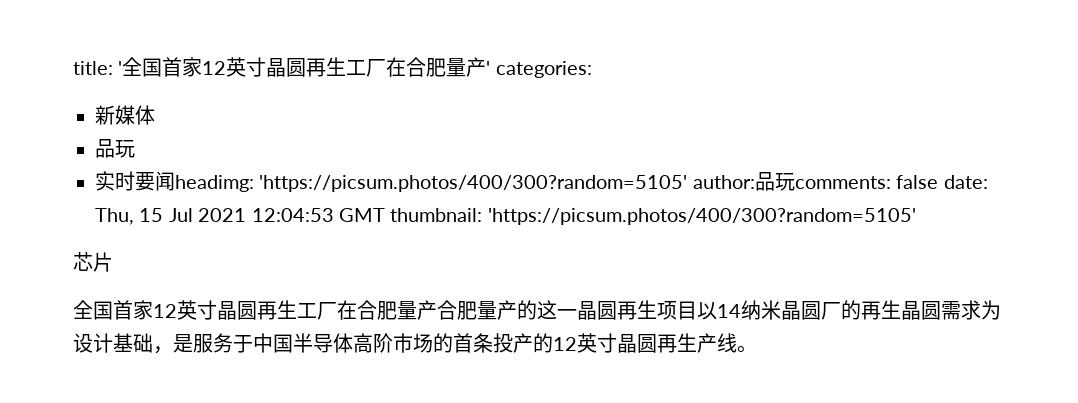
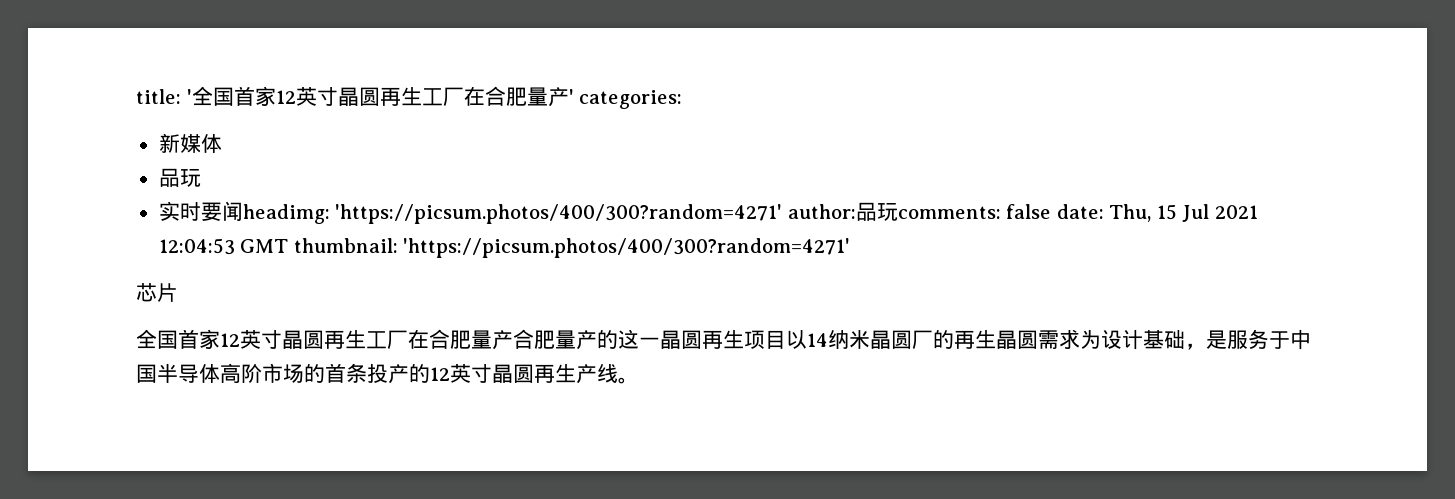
- 实时要闻headimg: 'https://picsum.photos/400/300?random=5105' author:品玩comments: false date: Thu, 15 Jul 2021 12:04:53 GMT thumbnail: 'https://picsum.photos/400/300?random=5105'
+ 实时要闻headimg: 'https://picsum.photos/400/300?random=4271' author:品玩comments: false date: Thu, 15 Jul 2021 12:04:53 GMT thumbnail: 'https://picsum.photos/400/300?random=4271'

